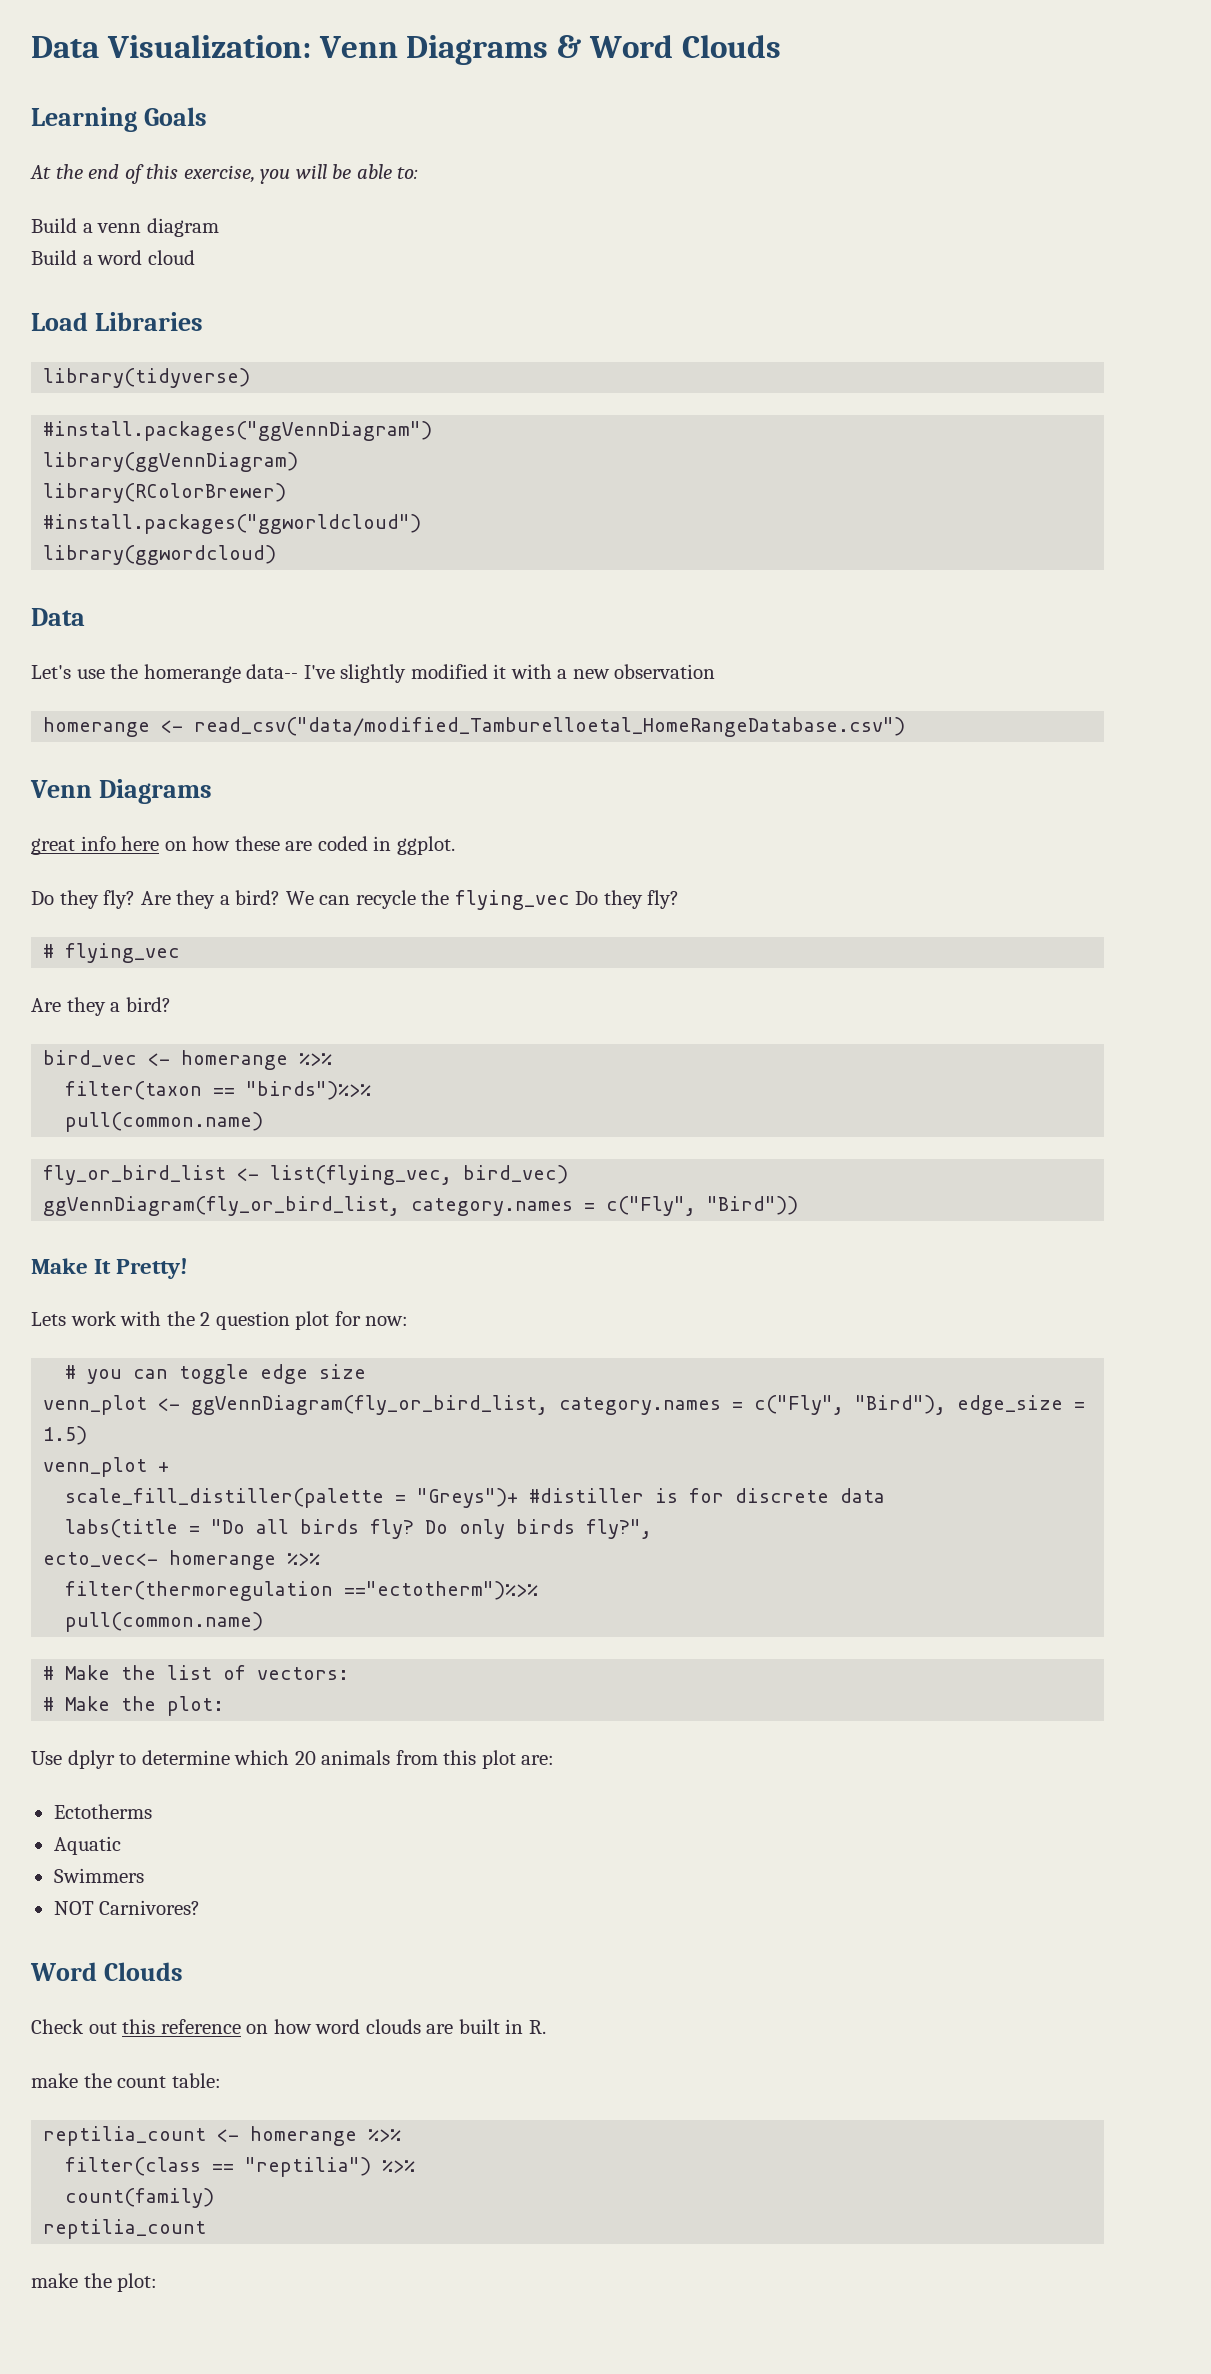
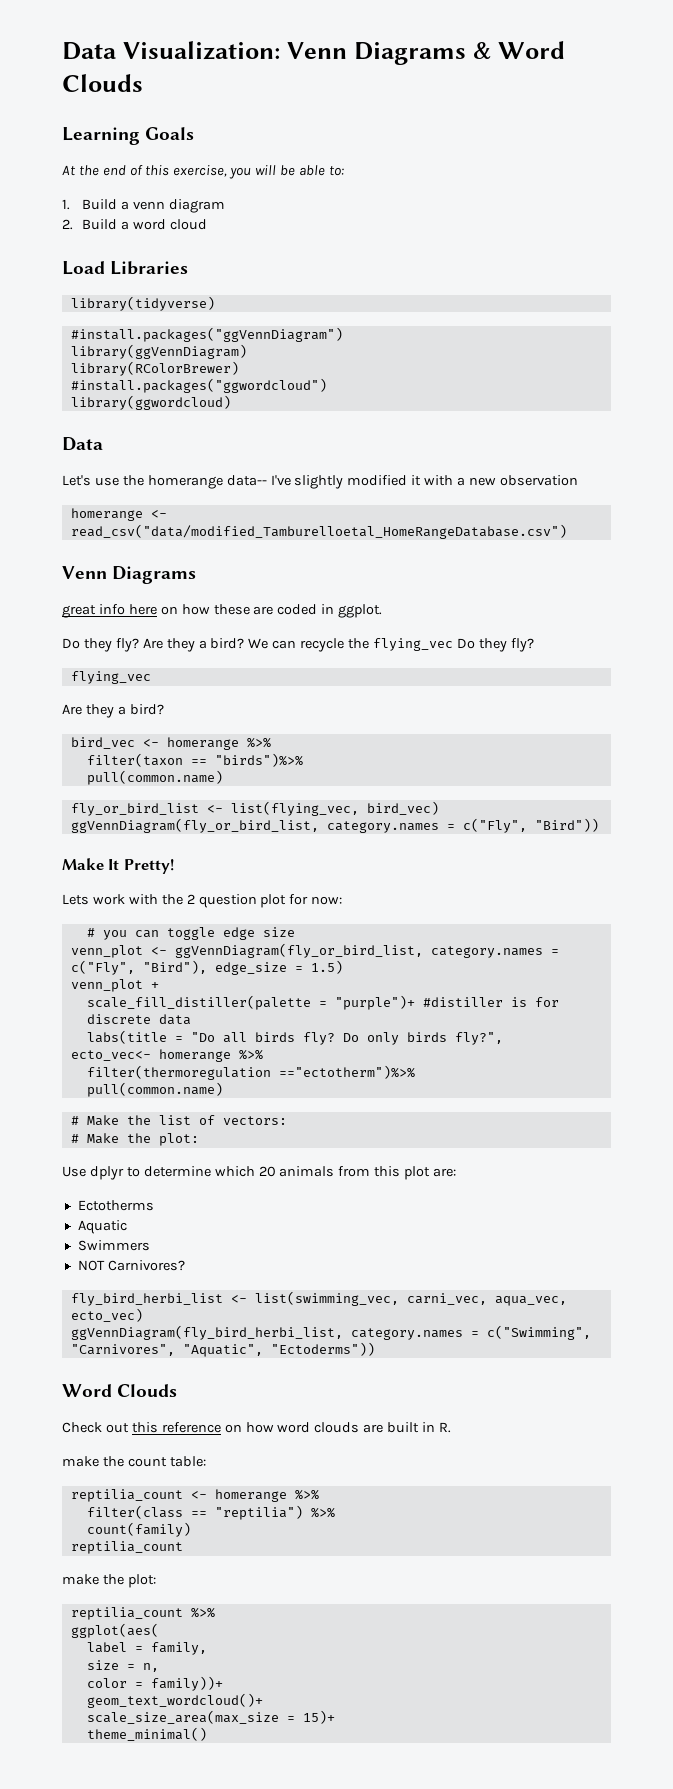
- Build a venn diagram
+ 1. Build a venn diagram
- Build a word cloud
+ 2. Build a word cloud
- #install.packages("ggworldcloud")
+ #install.packages("ggwordcloud")
  We can recycle the flying_vec Do they fly?
- # flying_vec
+ flying_vec
- scale_fill_distiller(palette = "Greys")+ #distiller is for discrete data
+ scale_fill_distiller(palette = "purple")+ #distiller is for discrete data
+ fly_bird_herbi_list <- list(swimming_vec, carni_vec, aqua_vec, ecto_vec)
+ ggVennDiagram(fly_bird_herbi_list, category.names = c("Swimming", "Carnivores", "Aquatic", "Ectoderms"))
+ reptilia_count %>%
+ ggplot(aes(
+ label = family,
+ size = n,
+ color = family))+
+ geom_text_wordcloud()+
+ scale_size_area(max_size = 15)+
+ theme_minimal()

